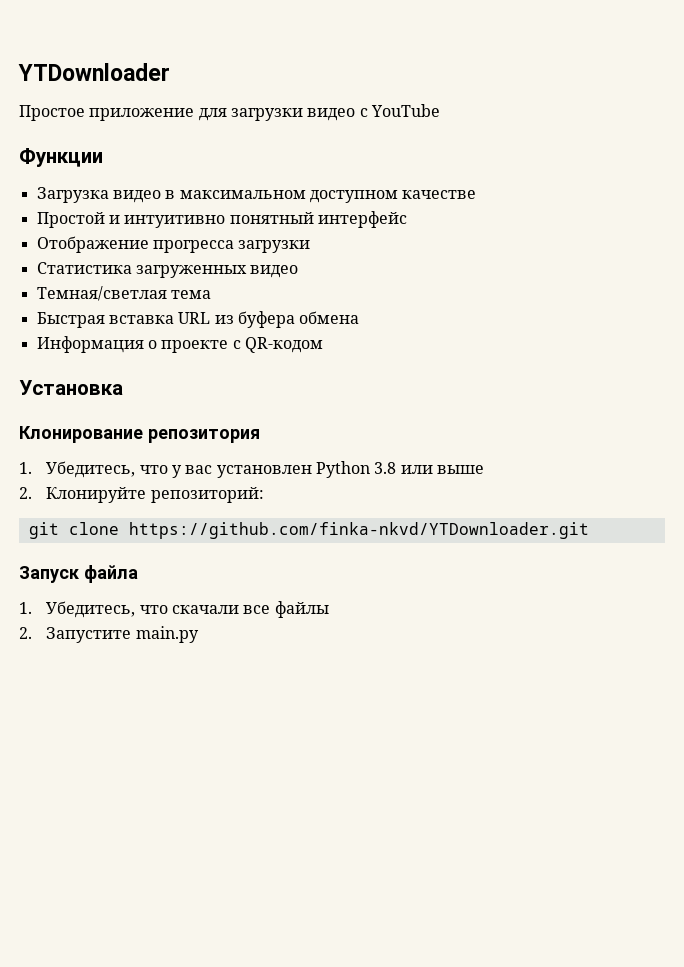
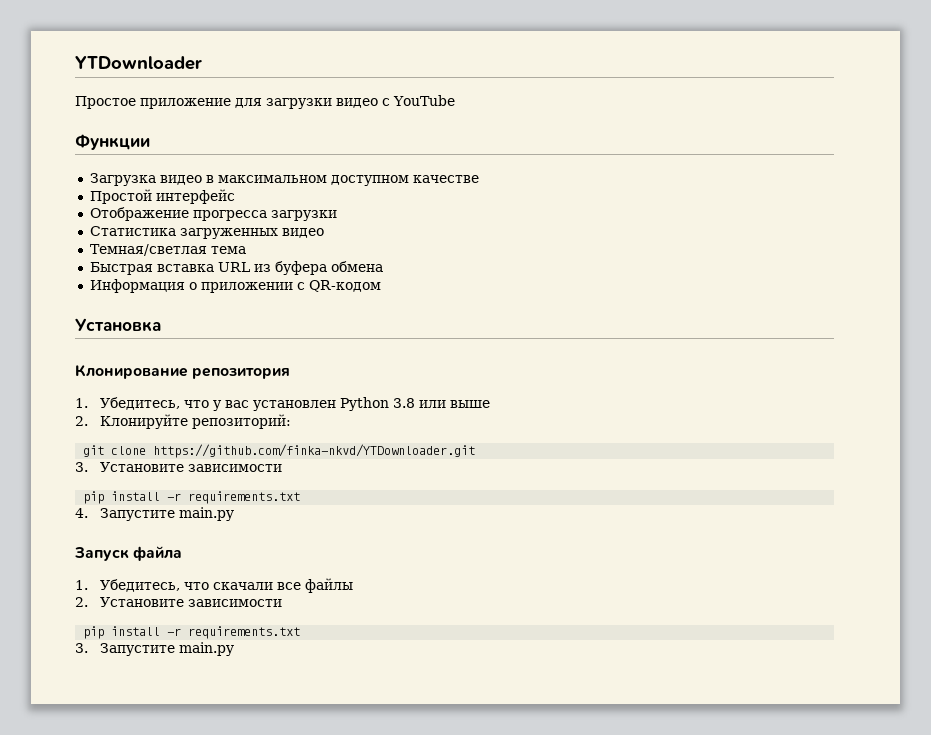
- Простой и интуитивно понятный интерфейс
+ Простой интерфейс
- Информация о проекте с QR-кодом
+ Информация о приложении с QR-кодом
+ 3. Установите зависимости
+ pip install -r requirements.txt
+ 4. Запустите main.py
- 2. Запустите main.py
+ 2. Установите зависимости
+ pip install -r requirements.txt
+ 3. Запустите main.py

